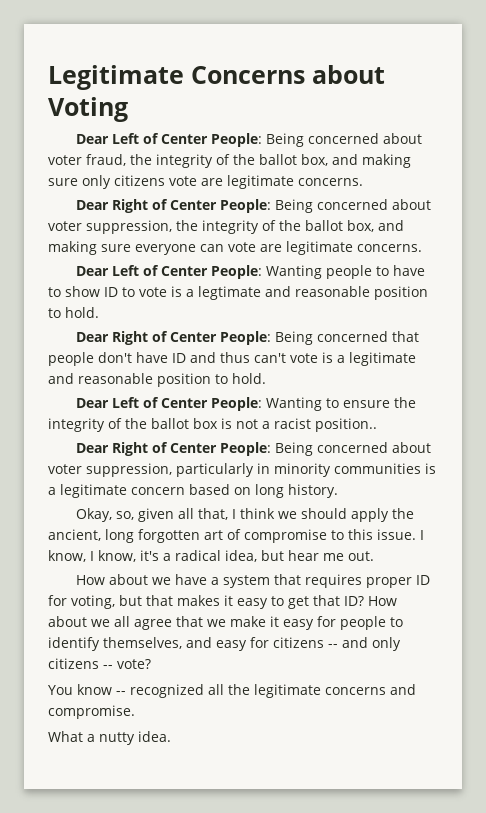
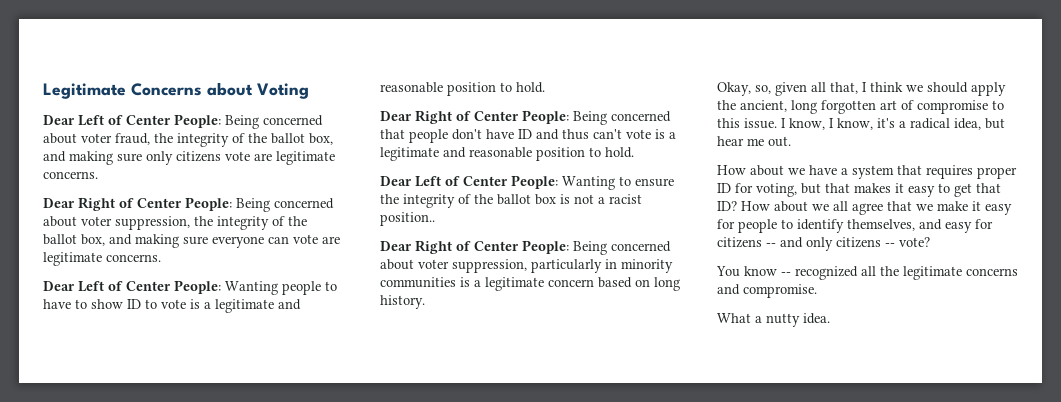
- Dear Left of Center People: Wanting people to have to show ID to vote is a legtimate and reasonable position to hold.
+ Dear Left of Center People: Wanting people to have to show ID to vote is a legitimate and reasonable position to hold.

